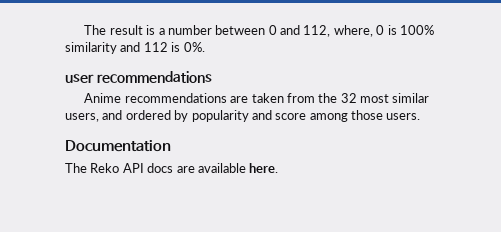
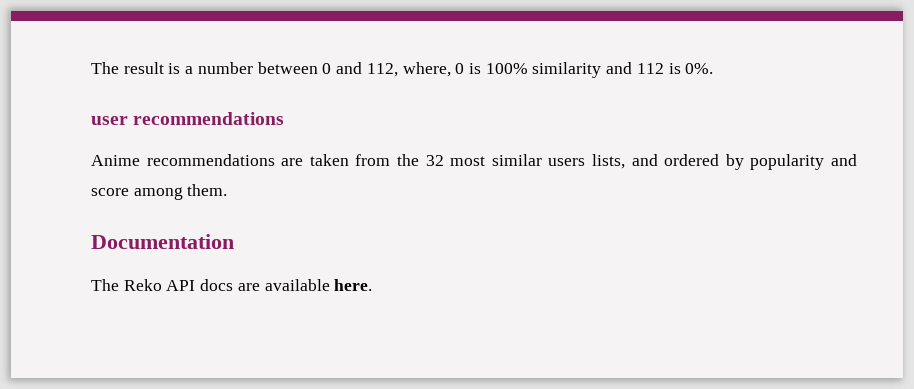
- Anime recommendations are taken from the 32 most similar users, and ordered by popularity and score among those users.
+ Anime recommendations are taken from the 32 most similar users lists, and ordered by popularity and score among them.

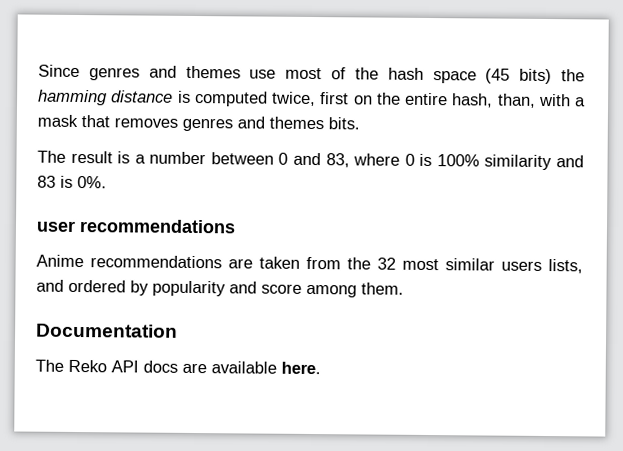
+ Since genres and themes use most of the hash space (45 bits) the hamming distance is computed twice, first on the entire hash, than, with a mask that removes genres and themes bits.
- The result is a number between 0 and 112, where, 0 is 100% similarity and 112 is 0%.
+ The result is a number between 0 and 83, where 0 is 100% similarity and 83 is 0%.

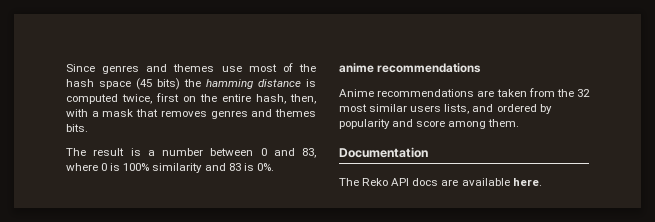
- Since genres and themes use most of the hash space (45 bits) the hamming distance is computed twice, first on the entire hash, than, with a mask that removes genres and themes bits.
+ Since genres and themes use most of the hash space (45 bits) the hamming distance is computed twice, first on the entire hash, then, with a mask that removes genres and themes bits.
- user recommendations
+ anime recommendations

